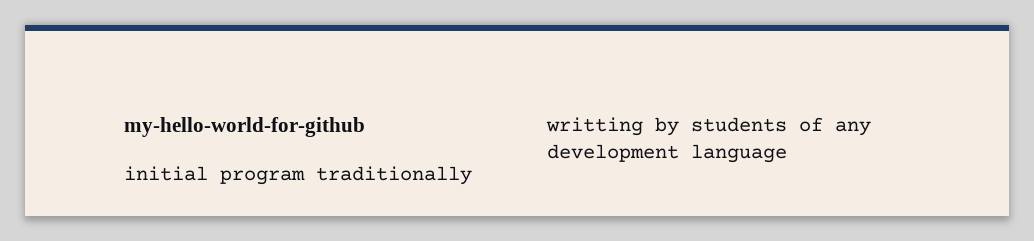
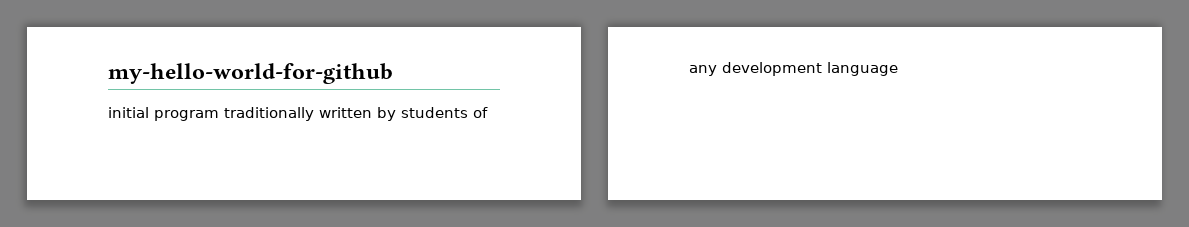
- initial program traditionally writting by students of any development language
+ initial program traditionally written by students of any development language

